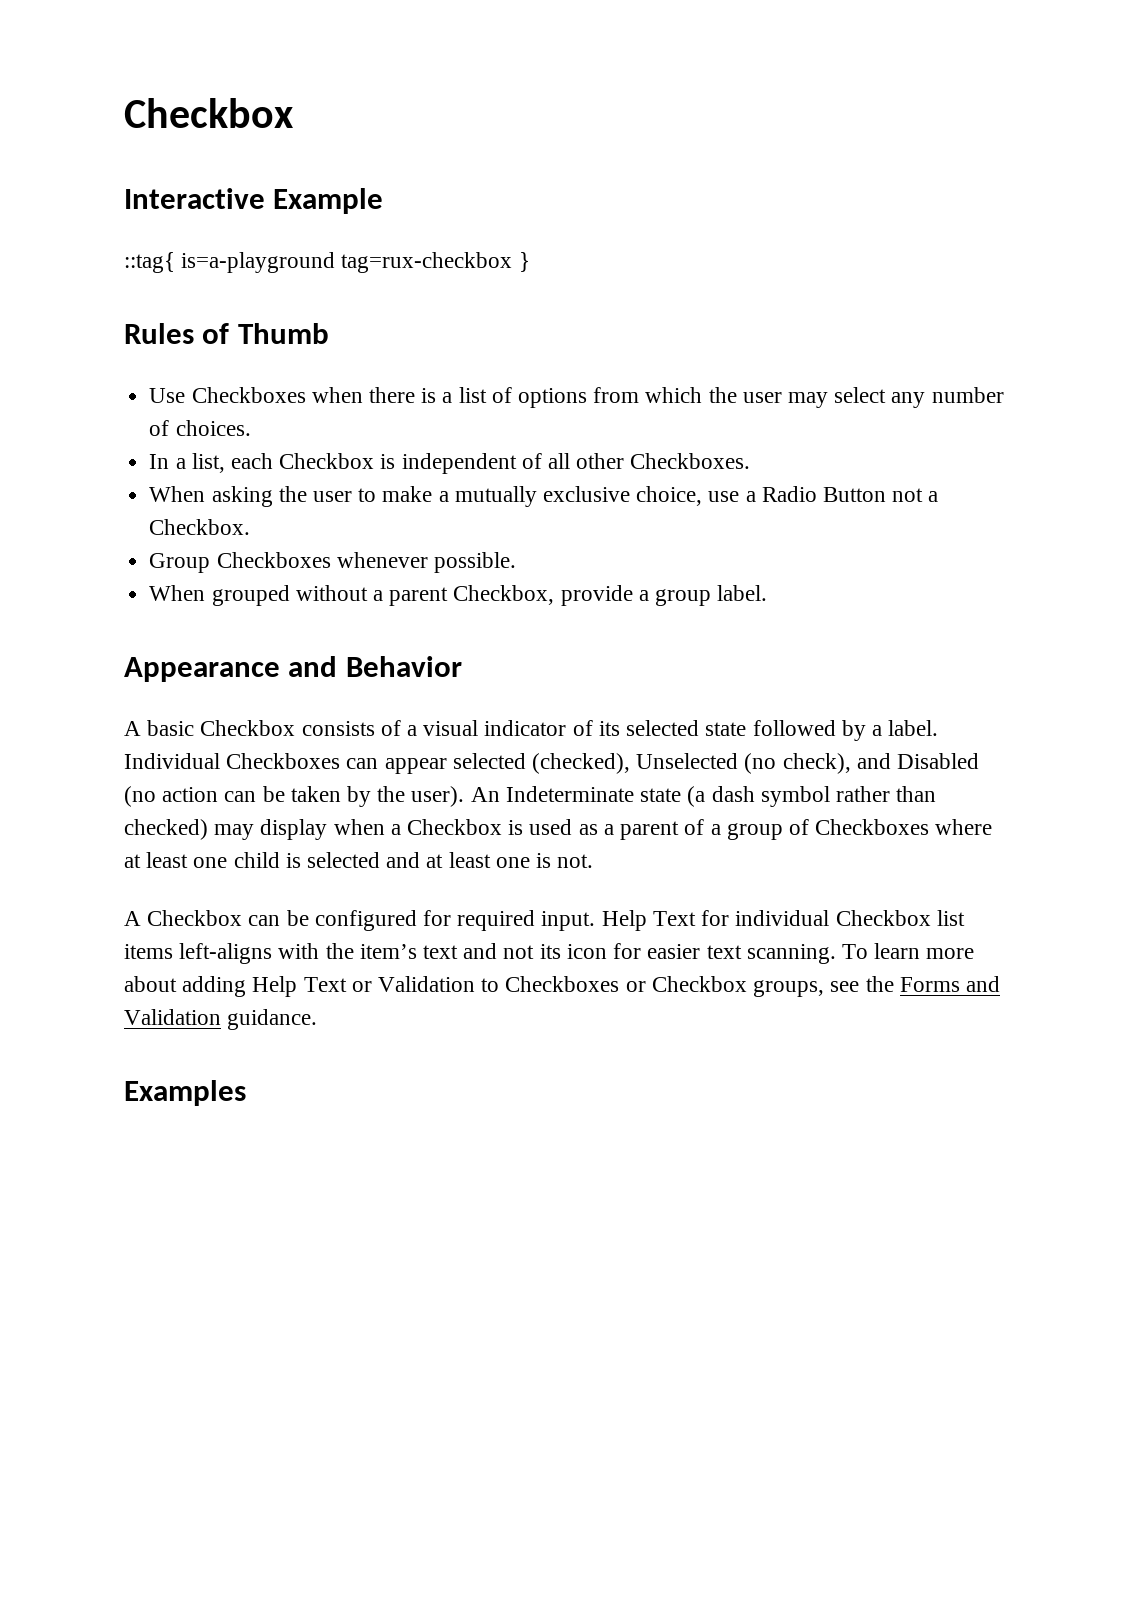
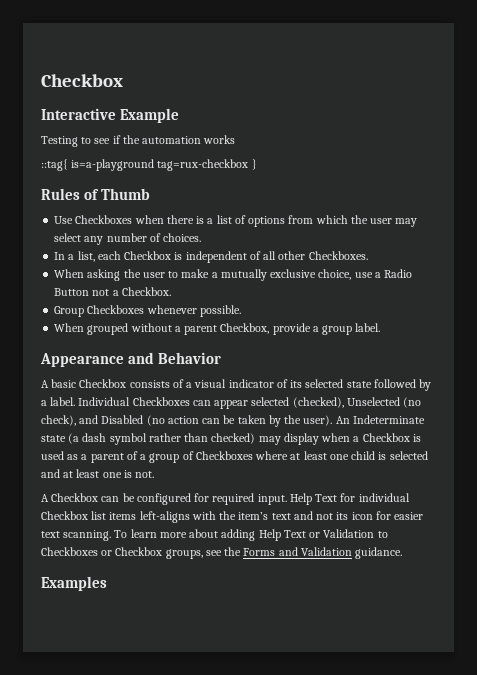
+ Testing to see if the automation works

